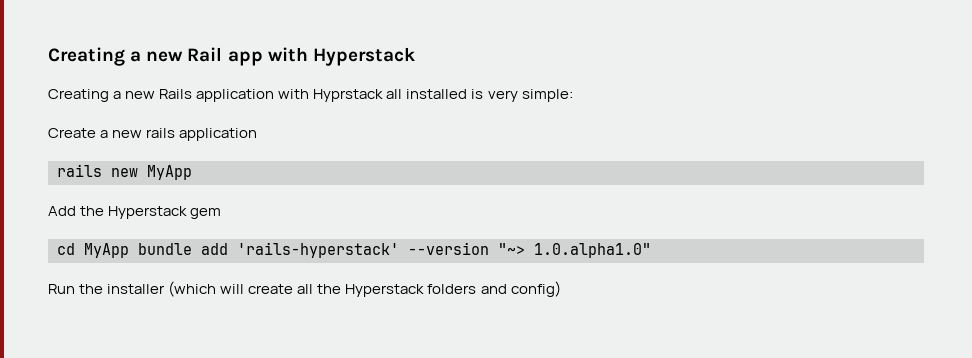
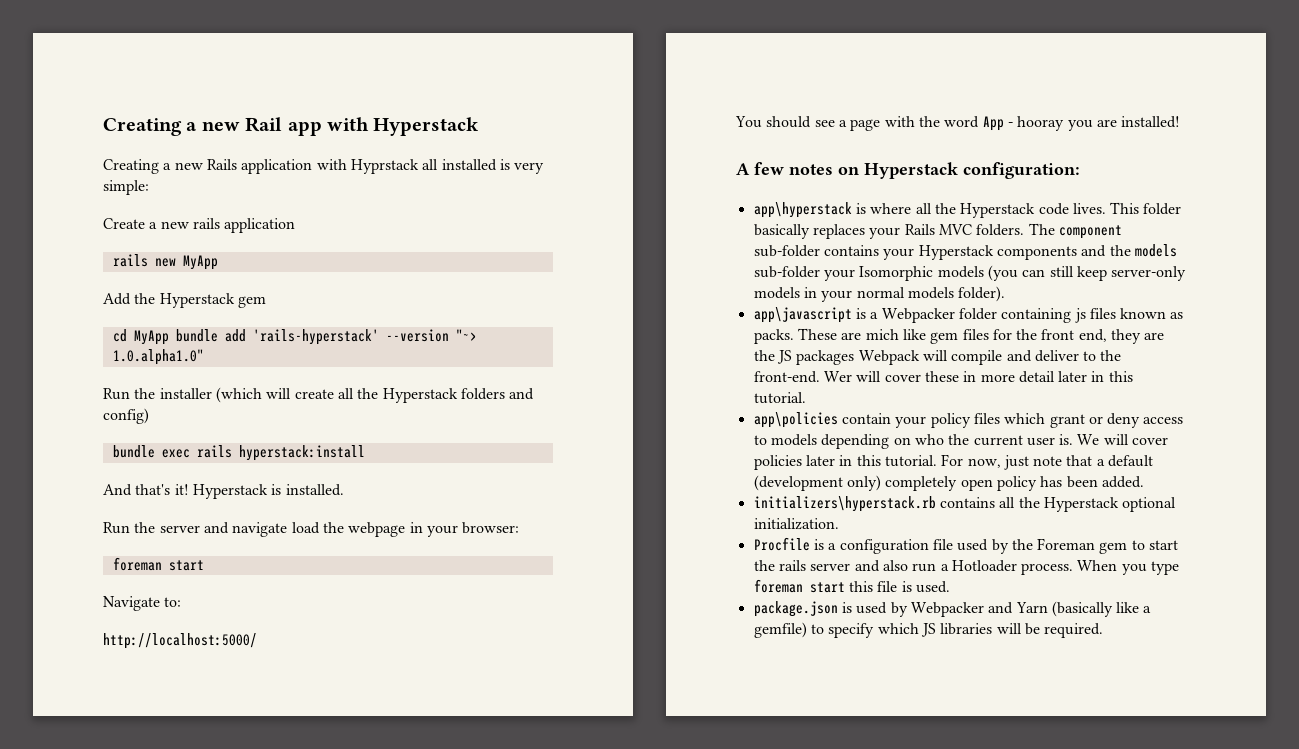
+ bundle exec rails hyperstack:install
+ And that's it! Hyperstack is installed.
+ Run the server and navigate load the webpage in your browser:
+ foreman start
+ Navigate to:
+ http://localhost:5000/
+ You should see a page with the word App - hooray you are installed!
+ A few notes on Hyperstack configuration:
+ app\hyperstack is where all the Hyperstack code lives. This folder basically replaces your Rails MVC folders. The component sub-folder contains your Hyperstack components and the models sub-folder your Isomorphic models (you can still keep server-only models in your normal models folder).
+ app\javascript is a Webpacker folder containing js files known as packs. These are mich like gem files for the front end, they are the JS packages Webpack will compile and deliver to the front-end. Wer will cover these in more detail later in this tutorial.
+ app\policies contain your policy files which grant or deny access to models depending on who the current user is. We will cover policies later in this tutorial. For now, just note that a default (development only) completely open policy has been added.
+ initializers\hyperstack.rb contains all the Hyperstack optional initialization.
+ Procfile is a configuration file used by the Foreman gem to start the rails server and also run a Hotloader process. When you type foreman start this file is used.
+ package.json is used by Webpacker and Yarn (basically like a gemfile) to specify which JS libraries will be required.

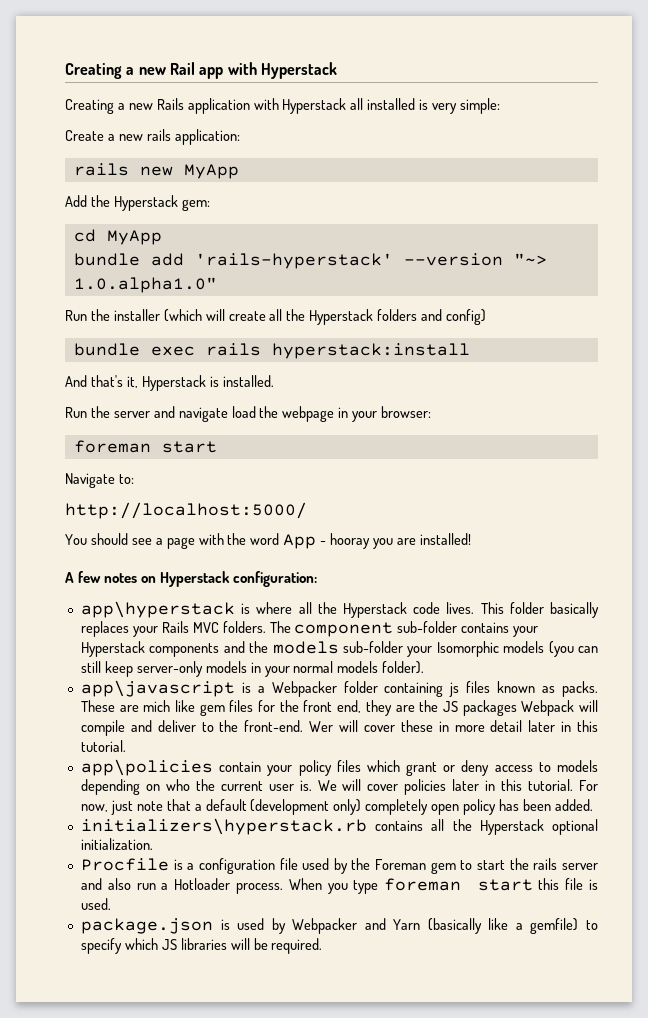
- Creating a new Rails application with Hyprstack all installed is very simple:
+ Creating a new Rails application with Hyperstack all installed is very simple:
- Create a new rails application
+ Create a new rails application:
- Add the Hyperstack gem
+ Add the Hyperstack gem:
- cd MyApp bundle add 'rails-hyperstack' --version "~> 1.0.alpha1.0"
+ cd MyApp
+ bundle add 'rails-hyperstack' --version "~> 1.0.alpha1.0"
- And that's it! Hyperstack is installed.
+ And that's it, Hyperstack is installed.

